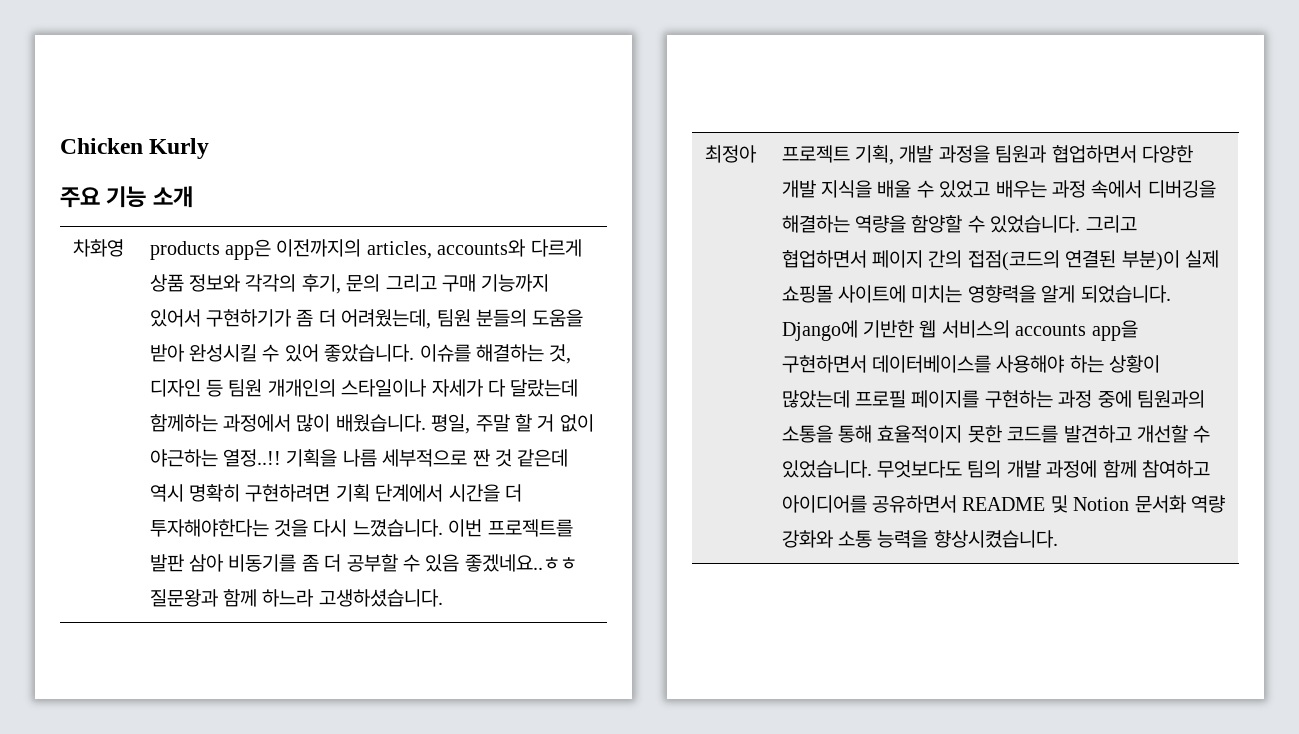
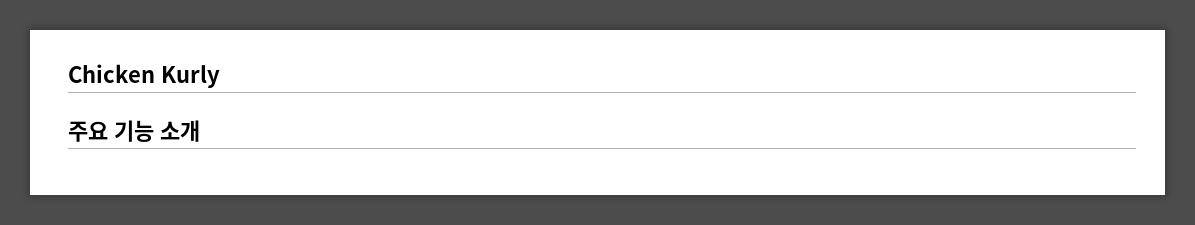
- 차화영 | products app은 이전까지의 articles, accounts와 다르게 상품 정보와 각각의 후기, 문의 그리고 구매 기능까지 있어서 구현하기가 좀 더 어려웠는데, 팀원 분들의 도움을 받아 완성시킬 수 있어 좋았습니다. 이슈를 해결하는 것, 디자인 등 팀원 개개인의 스타일이나 자세가 다 달랐는데 함께하는 과정에서 많이 배웠습니다. 평일, 주말 할 거 없이 야근하는 열정..!! 기획을 나름 세부적으로 짠 것 같은데 역시 명확히 구현하려면 기획 단계에서 시간을 더 투자해야한다는 것을 다시 느꼈습니다. 이번 프로젝트를 발판 삼아 비동기를 좀 더 공부할 수 있음 좋겠네요..ㅎㅎ 질문왕과 함께 하느라 고생하셨습니다.
- 최정아 | 프로젝트 기획, 개발 과정을 팀원과 협업하면서 다양한 개발 지식을 배울 수 있었고 배우는 과정 속에서 디버깅을 해결하는 역량을 함양할 수 있었습니다. 그리고 협업하면서 페이지 간의 접점(코드의 연결된 부분)이 실제 쇼핑몰 사이트에 미치는 영향력을 알게 되었습니다. Django에 기반한 웹 서비스의 accounts app을 구현하면서 데이터베이스를 사용해야 하는 상황이 많았는데 프로필 페이지를 구현하는 과정 중에 팀원과의 소통을 통해 효율적이지 못한 코드를 발견하고 개선할 수 있었습니다. 무엇보다도 팀의 개발 과정에 함께 참여하고 아이디어를 공유하면서 README 및 Notion 문서화 역량 강화와 소통 능력을 향상시켰습니다.

